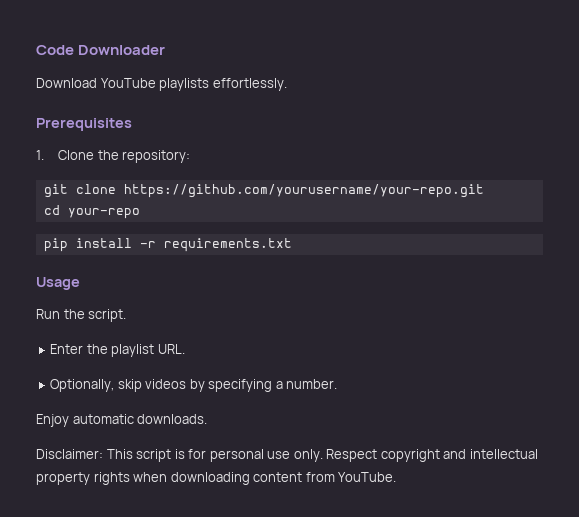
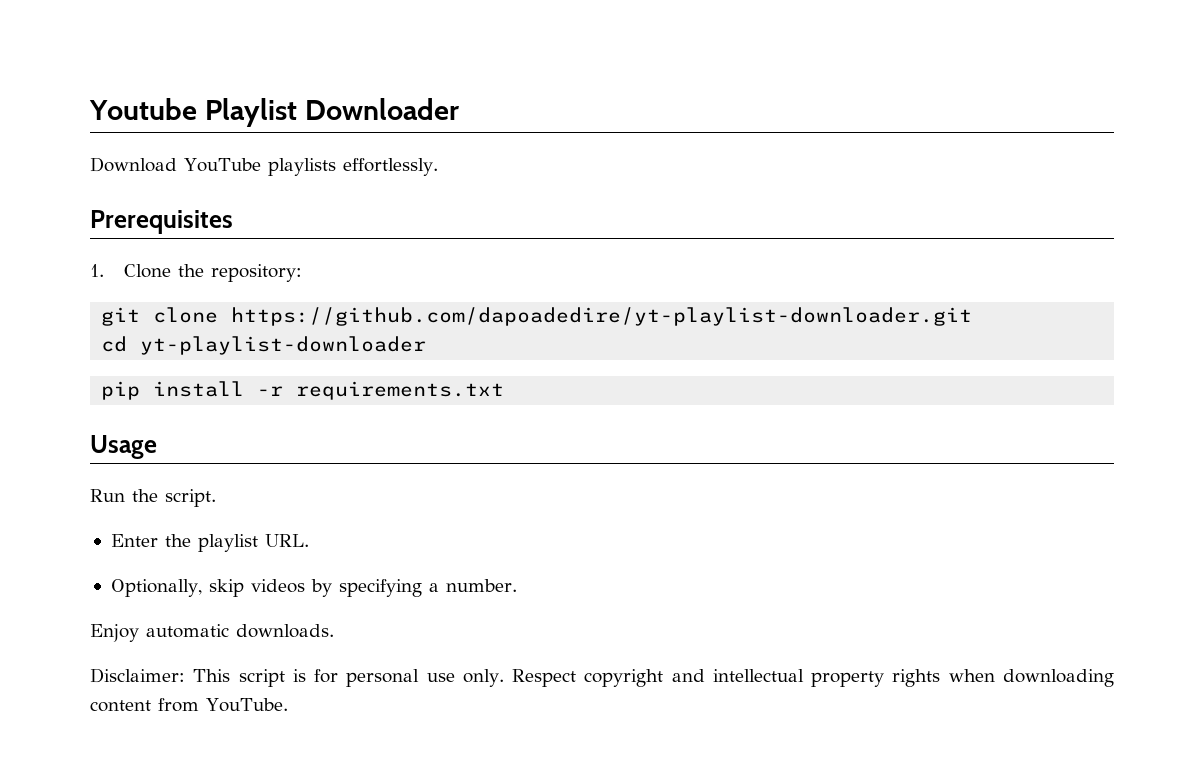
- Code Downloader
+ Youtube Playlist Downloader
- git clone https://github.com/yourusername/your-repo.git
+ git clone https://github.com/dapoadedire/yt-playlist-downloader.git
- cd your-repo
+ cd yt-playlist-downloader

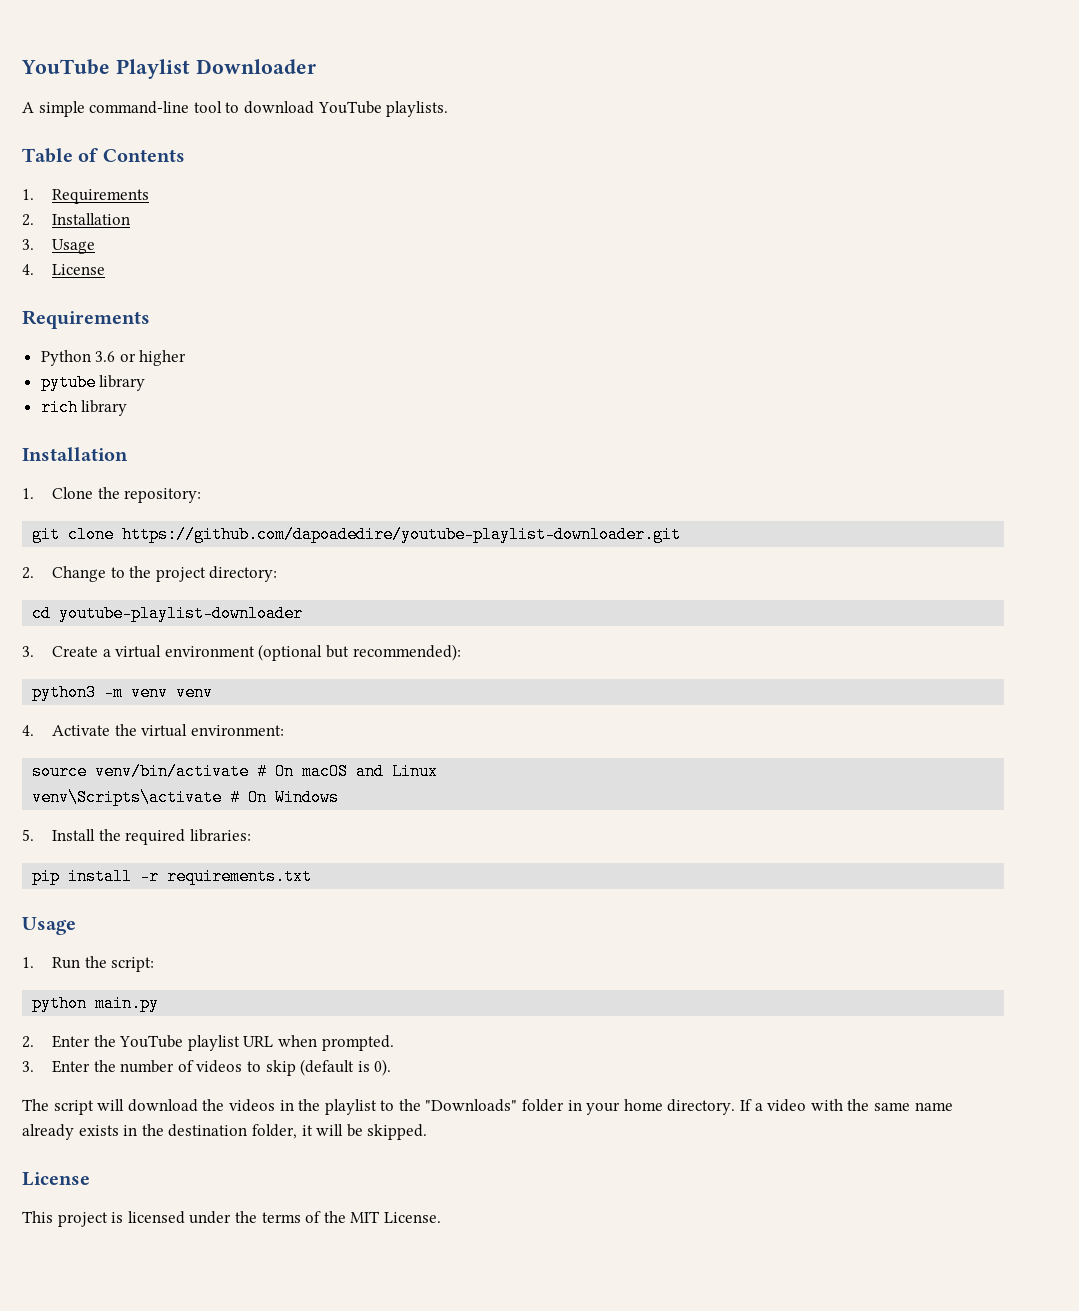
- Youtube Playlist Downloader
+ YouTube Playlist Downloader
- Download YouTube playlists effortlessly.
- Prerequisites
+ A simple command-line tool to download YouTube playlists.
+ Table of Contents
+ 1. Requirements
+ 2. Installation
+ 3. Usage
+ 4. License
+ Requirements
+ Python 3.6 or higher
+ pytube library
+ rich library
+ Installation
- git clone https://github.com/dapoadedire/yt-playlist-downloader.git
- cd yt-playlist-downloader
+ git clone https://github.com/dapoadedire/youtube-playlist-downloader.git
+ 2. Change to the project directory:
+ cd youtube-playlist-downloader
+ 3. Create a virtual environment (optional but recommended):
+ python3 -m venv venv
+ 4. Activate the virtual environment:
+ source venv/bin/activate # On macOS and Linux
+ venv\Scripts\activate # On Windows
+ 5. Install the required libraries:
- Run the script.
- Enter the playlist URL.
- Optionally, skip videos by specifying a number.
- Enjoy automatic downloads.
- Disclaimer: This script is for personal use only. Respect copyright and intellectual property rights when downloading content from YouTube.
+ 1. Run the script:
+ python main.py
+ 2. Enter the YouTube playlist URL when prompted.
+ 3. Enter the number of videos to skip (default is 0).
+ The script will download the videos in the playlist to the "Downloads" folder in your home directory. If a video with the same name already exists in the destination folder, it will be skipped.
+ License
+ This project is licensed under the terms of the MIT License.

